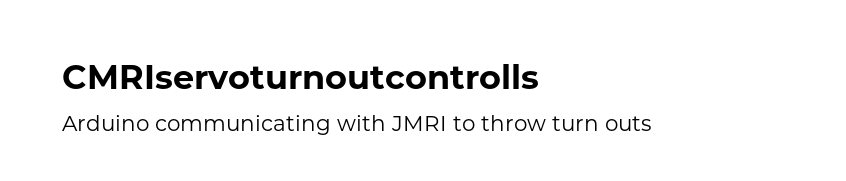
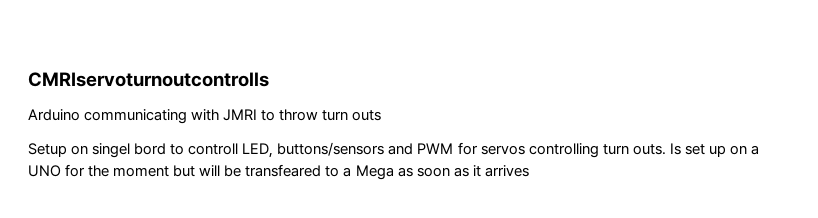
+ Setup on singel bord to controll LED, buttons/sensors and PWM for servos controlling turn outs. Is set up on a UNO for the moment but will be transfeared to a Mega as soon as it arrives

